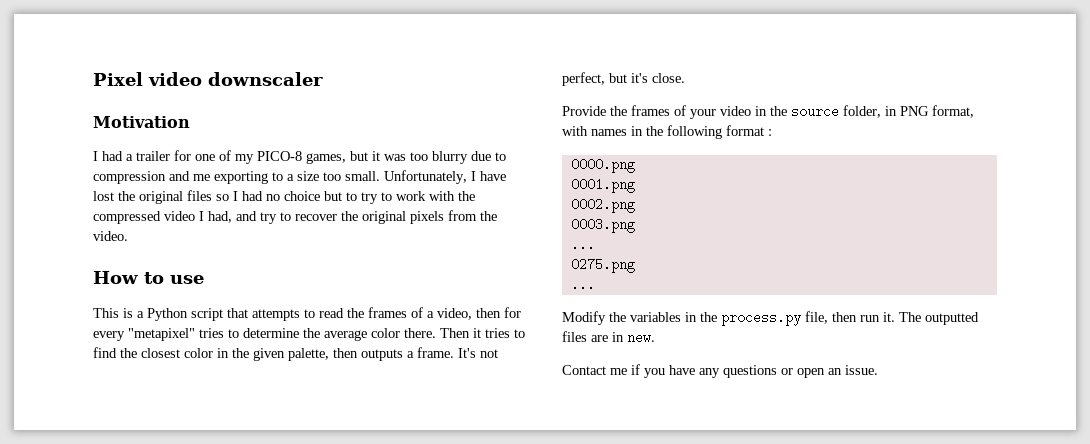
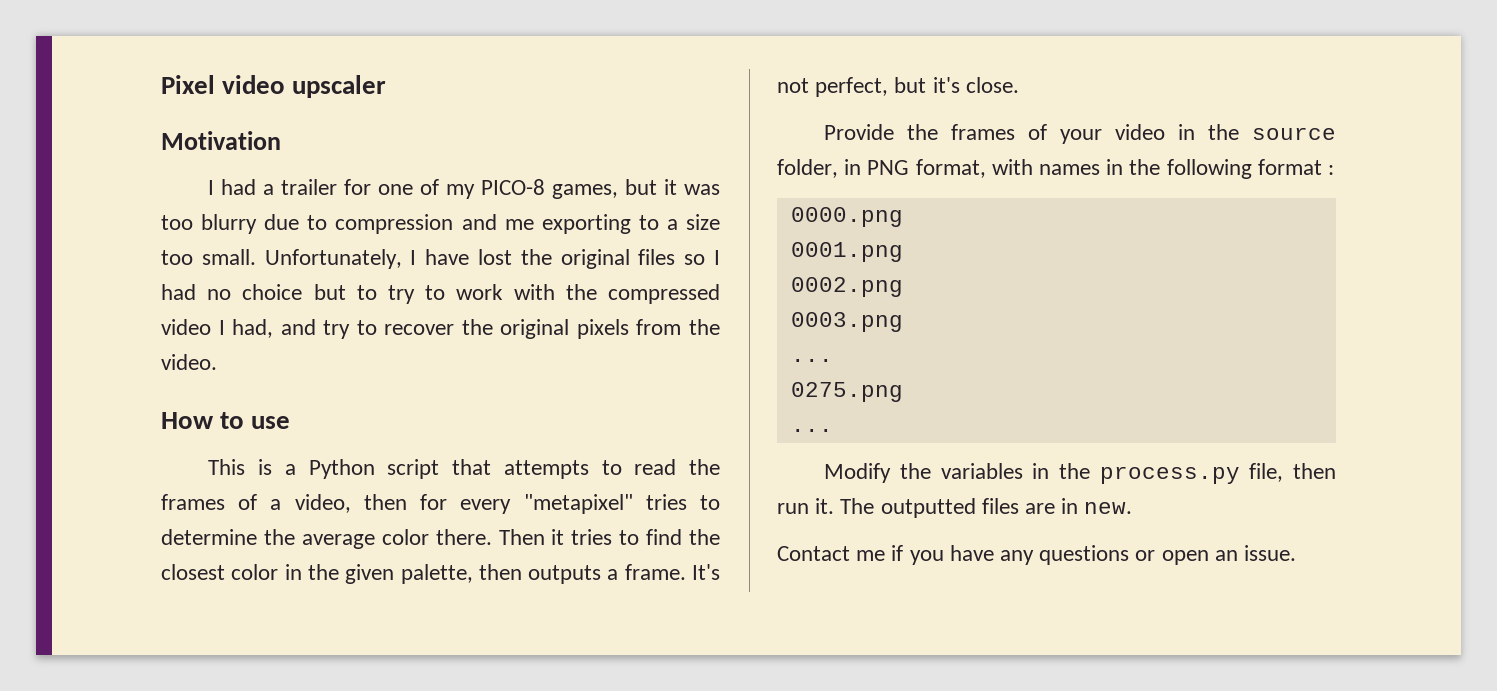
- Pixel video downscaler
+ Pixel video upscaler

